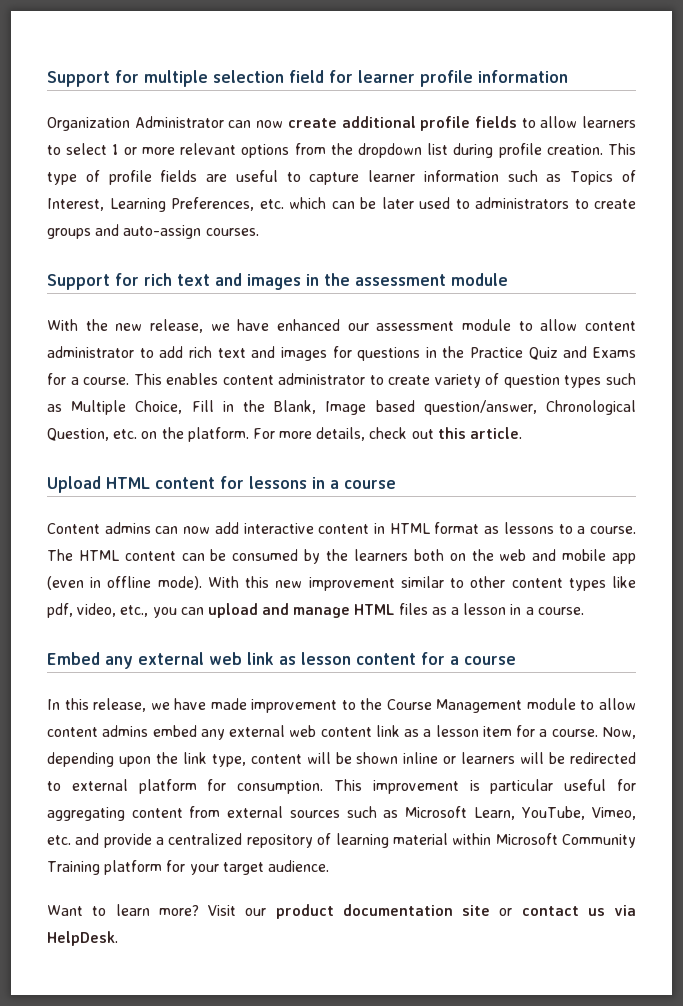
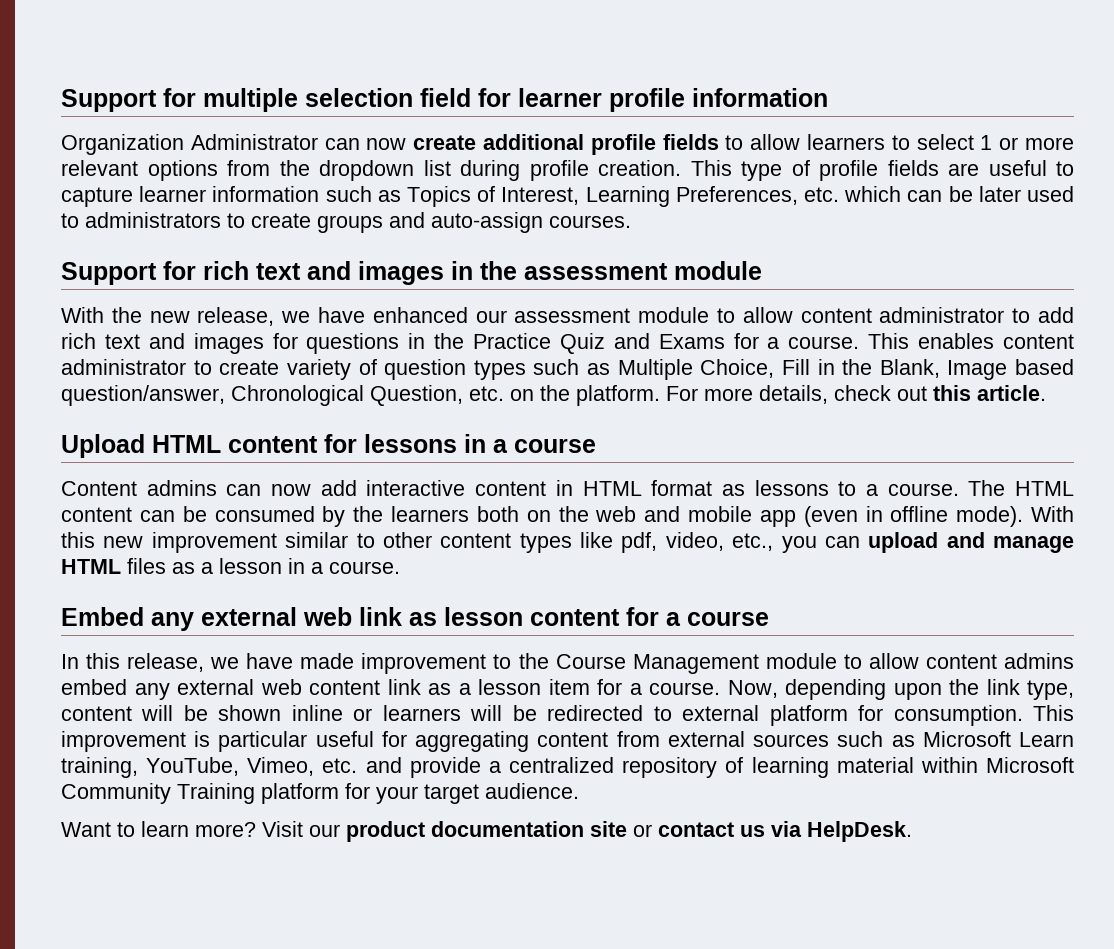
- This improvement is particular useful for aggregating content from external sources such as Microsoft Learn, YouTube, Vimeo, etc. and provide a centralized repository of learning material within Microsoft Community Training platform for your target audience.
+ This improvement is particular useful for aggregating content from external sources such as Microsoft Learn training, YouTube, Vimeo, etc. and provide a centralized repository of learning material within Microsoft Community Training platform for your target audience.

